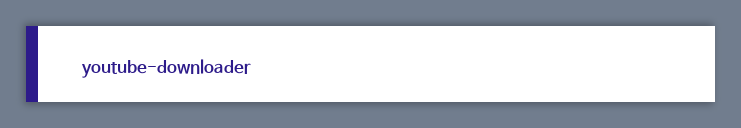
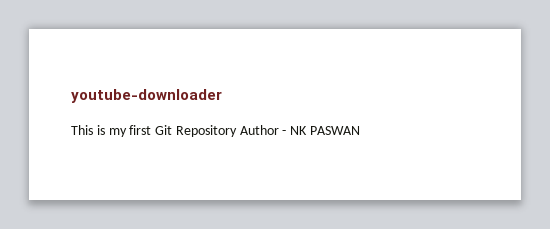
+ This is my first Git Repository Author - NK PASWAN

